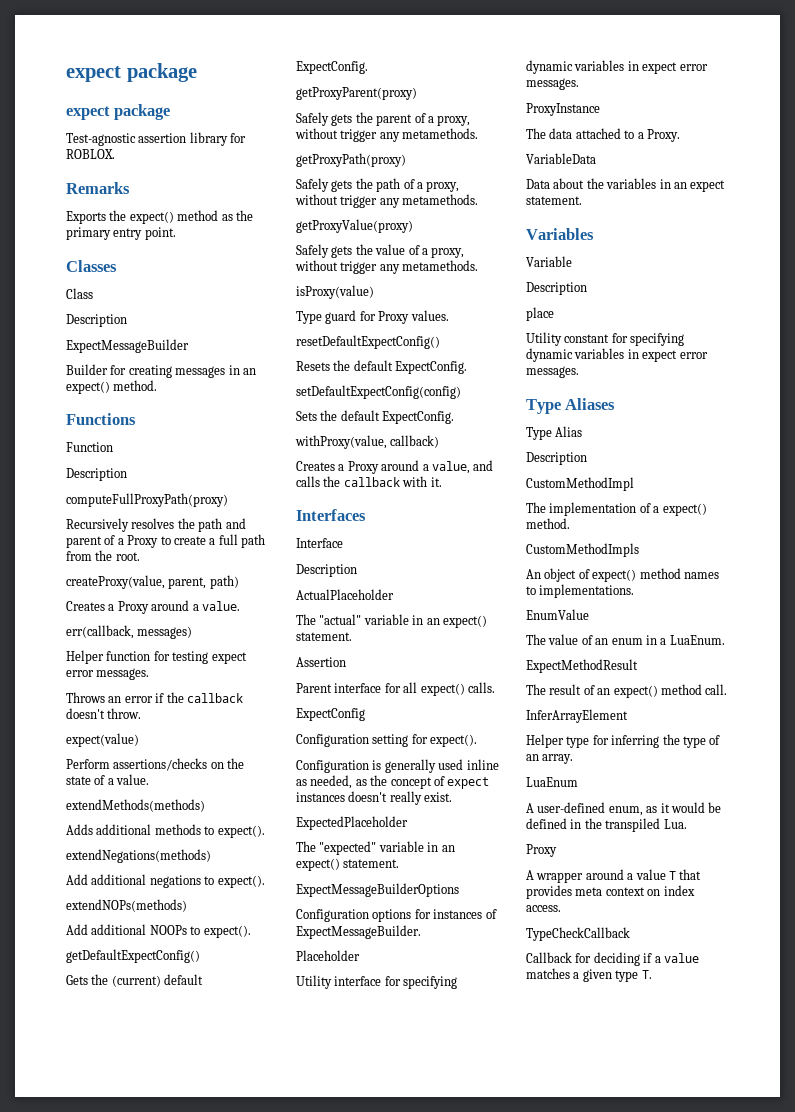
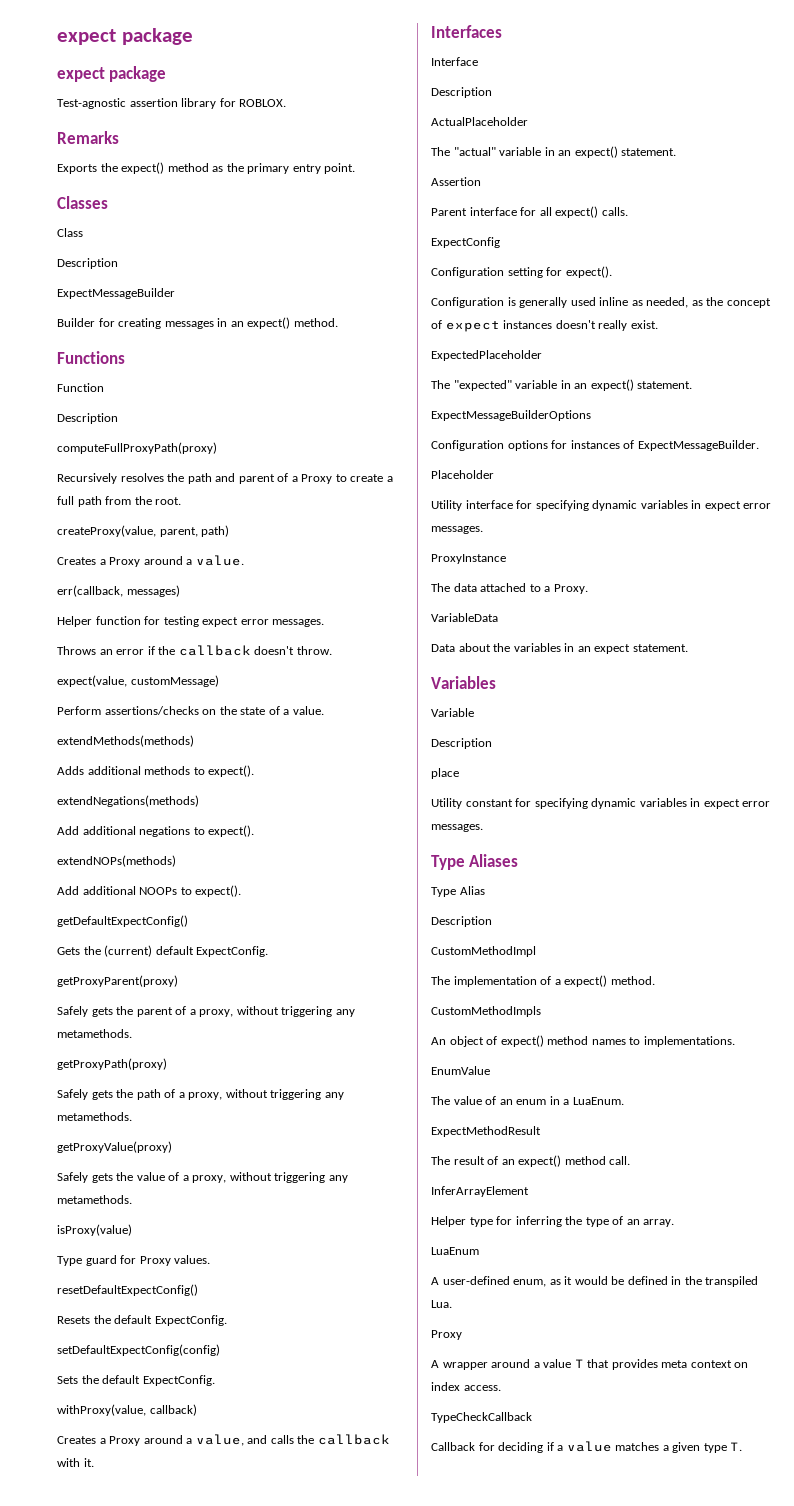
- expect(value)
+ expect(value, customMessage)
- Safely gets the parent of a proxy, without trigger any metamethods.
+ Safely gets the parent of a proxy, without triggering any metamethods.
- Safely gets the path of a proxy, without trigger any metamethods.
+ Safely gets the path of a proxy, without triggering any metamethods.
- Safely gets the value of a proxy, without trigger any metamethods.
+ Safely gets the value of a proxy, without triggering any metamethods.

